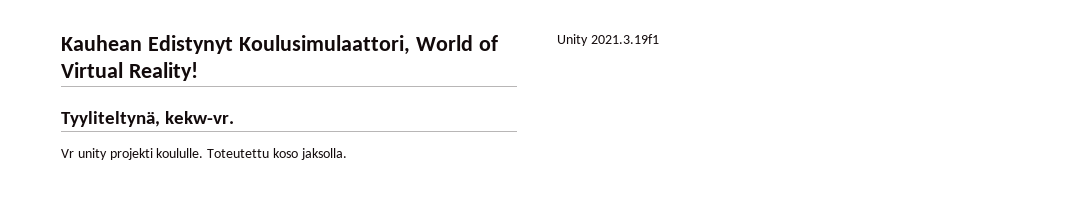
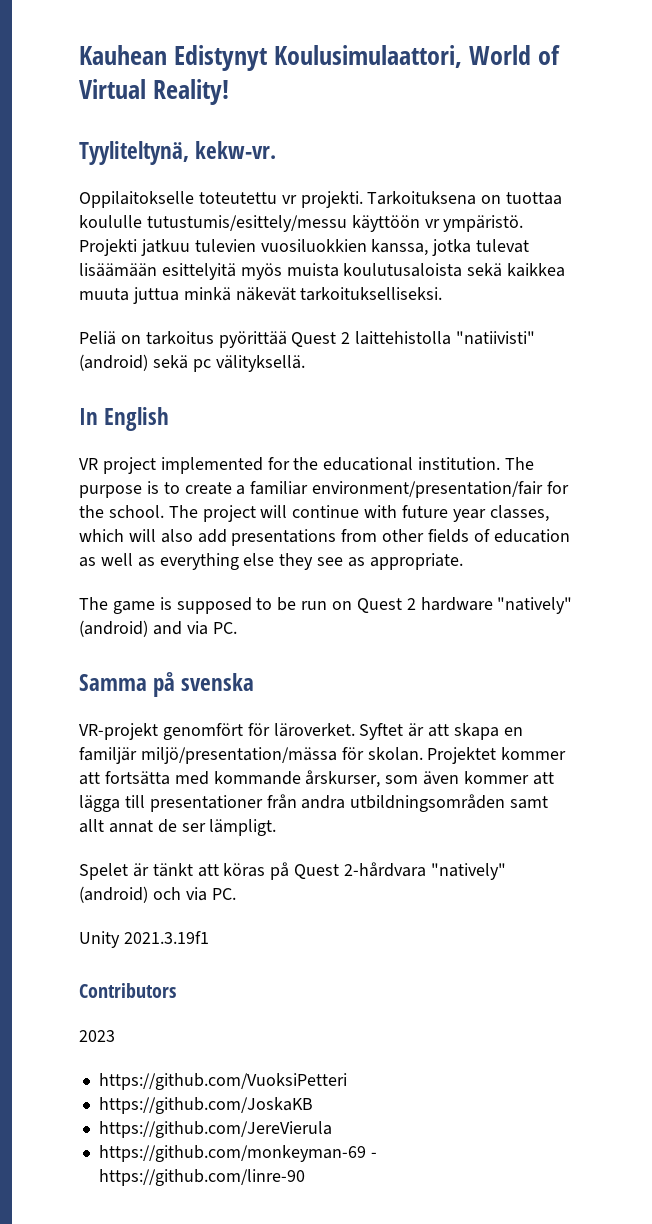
- Vr unity projekti koululle. Toteutettu koso jaksolla.
+ Oppilaitokselle toteutettu vr projekti. Tarkoituksena on tuottaa koululle tutustumis/esittely/messu käyttöön vr ympäristö. Projekti jatkuu tulevien vuosiluokkien kanssa, jotka tulevat lisäämään esittelyitä myös muista koulutusaloista sekä kaikkea muuta juttua minkä näkevät tarkoitukselliseksi.
+ Peliä on tarkoitus pyörittää Quest 2 laittehistolla "natiivisti" (android) sekä pc välityksellä.
+ In English
+ VR project implemented for the educational institution. The purpose is to create a familiar environment/presentation/fair for the school. The project will continue with future year classes, which will also add presentations from other fields of education as well as everything else they see as appropriate.
+ The game is supposed to be run on Quest 2 hardware "natively" (android) and via PC.
+ Samma på svenska
+ VR-projekt genomfört för läroverket. Syftet är att skapa en familjär miljö/presentation/mässa för skolan. Projektet kommer att fortsätta med kommande årskurser, som även kommer att lägga till presentationer från andra utbildningsområden samt allt annat de ser lämpligt.
+ Spelet är tänkt att köras på Quest 2-hårdvara "natively" (android) och via PC.
  Unity 2021.3.19f1
+ Contributors
+ 2023
+ https://github.com/VuoksiPetteri
+ https://github.com/JoskaKB
+ https://github.com/JereVierula
+ https://github.com/monkeyman-69 - https://github.com/linre-90

